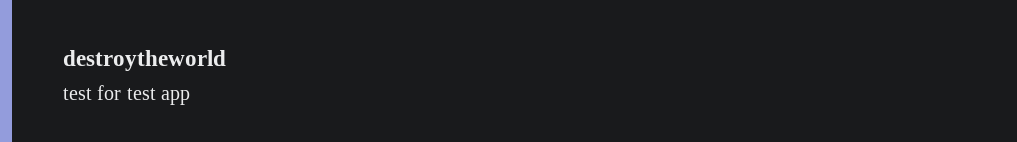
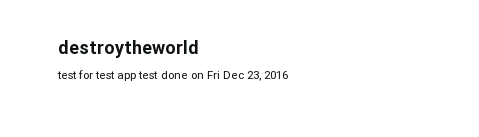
- test for test app
+ test for test app test done on Fri Dec 23, 2016

